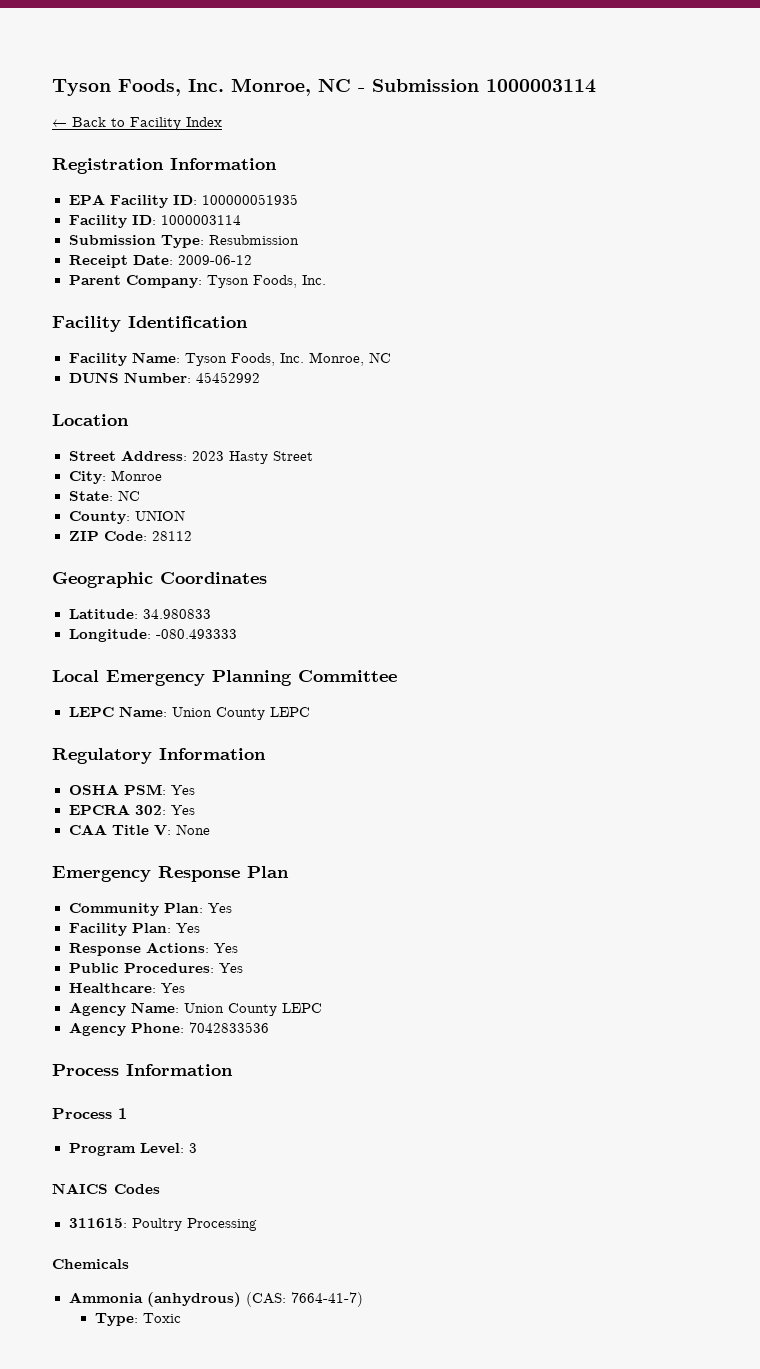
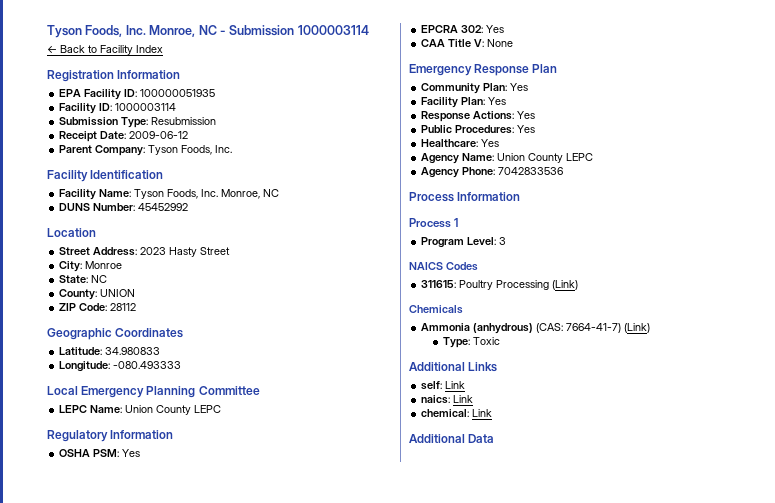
- 311615: Poultry Processing
+ 311615: Poultry Processing (Link)
- Ammonia (anhydrous) (CAS: 7664-41-7)
+ Ammonia (anhydrous) (CAS: 7664-41-7) (Link)
+ Additional Links
+ self: Link
+ naics: Link
+ chemical: Link
+ Additional Data

